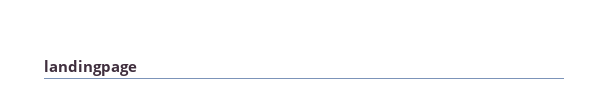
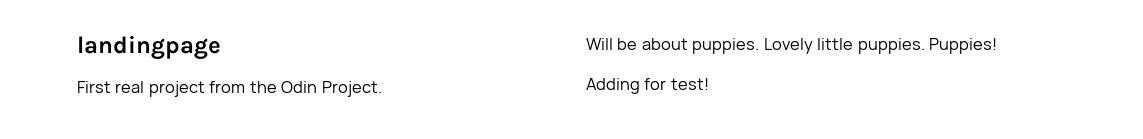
+ First real project from the Odin Project.
+ Will be about puppies. Lovely little puppies. Puppies!
+ Adding for test!

